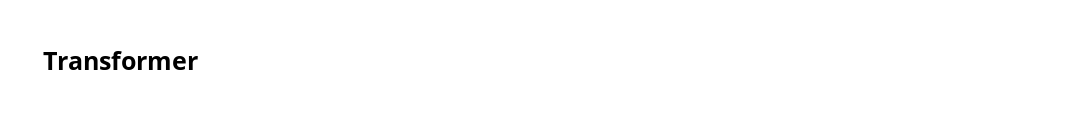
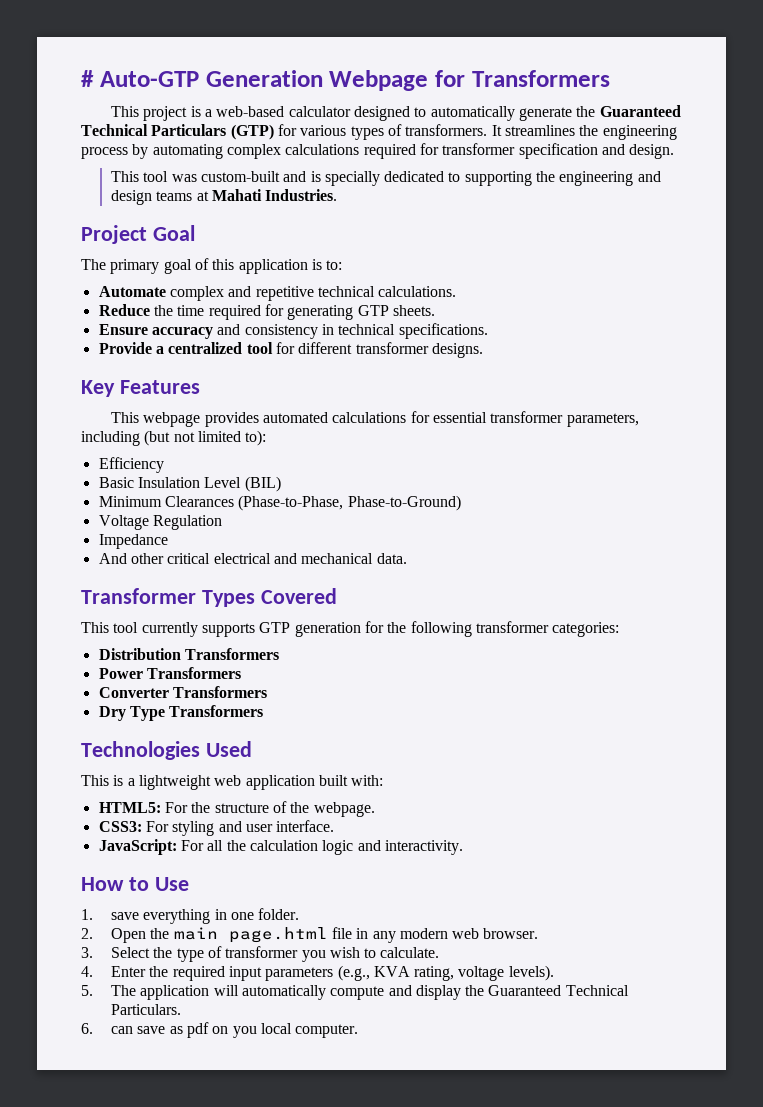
- Transformer
+ # Auto-GTP Generation Webpage for Transformers
+ This project is a web-based calculator designed to automatically generate the Guaranteed Technical Particulars (GTP) for various types of transformers. It streamlines the engineering process by automating complex calculations required for transformer specification and design.
+ This tool was custom-built and is specially dedicated to supporting the engineering and design teams at Mahati Industries.
+ Project Goal
+ The primary goal of this application is to:
+ Automate complex and repetitive technical calculations.
+ Reduce the time required for generating GTP sheets.
+ Ensure accuracy and consistency in technical specifications.
+ Provide a centralized tool for different transformer designs.
+ Key Features
+ This webpage provides automated calculations for essential transformer parameters, including (but not limited to):
+ Efficiency
+ Basic Insulation Level (BIL)
+ Minimum Clearances (Phase-to-Phase, Phase-to-Ground)
+ Voltage Regulation
+ Impedance
+ And other critical electrical and mechanical data.
+ Transformer Types Covered
+ This tool currently supports GTP generation for the following transformer categories:
+ Distribution Transformers
+ Power Transformers
+ Converter Transformers
+ Dry Type Transformers
+ Technologies Used
+ This is a lightweight web application built with:
+ HTML5: For the structure of the webpage.
+ CSS3: For styling and user interface.
+ JavaScript: For all the calculation logic and interactivity.
+ How to Use
+ 1. save everything in one folder.
+ 2. Open the main page.html file in any modern web browser.
+ 3. Select the type of transformer you wish to calculate.
+ 4. Enter the required input parameters (e.g., KVA rating, voltage levels).
+ 5. The application will automatically compute and display the Guaranteed Technical Particulars.
+ 6. can save as pdf on you local computer.

